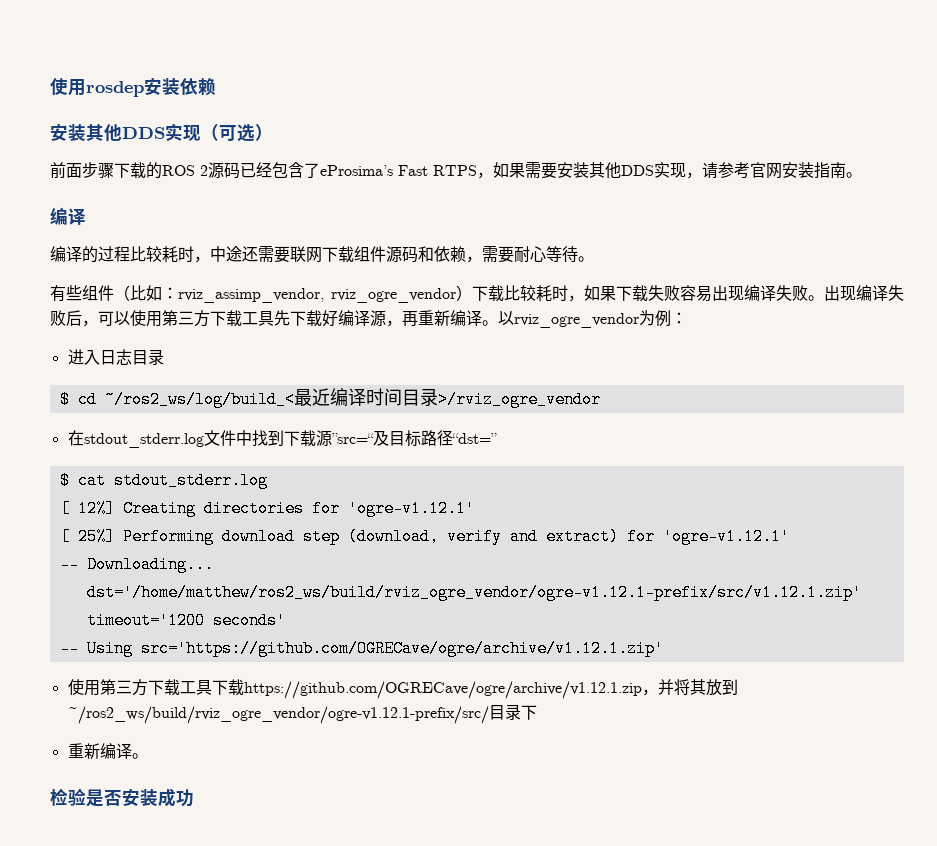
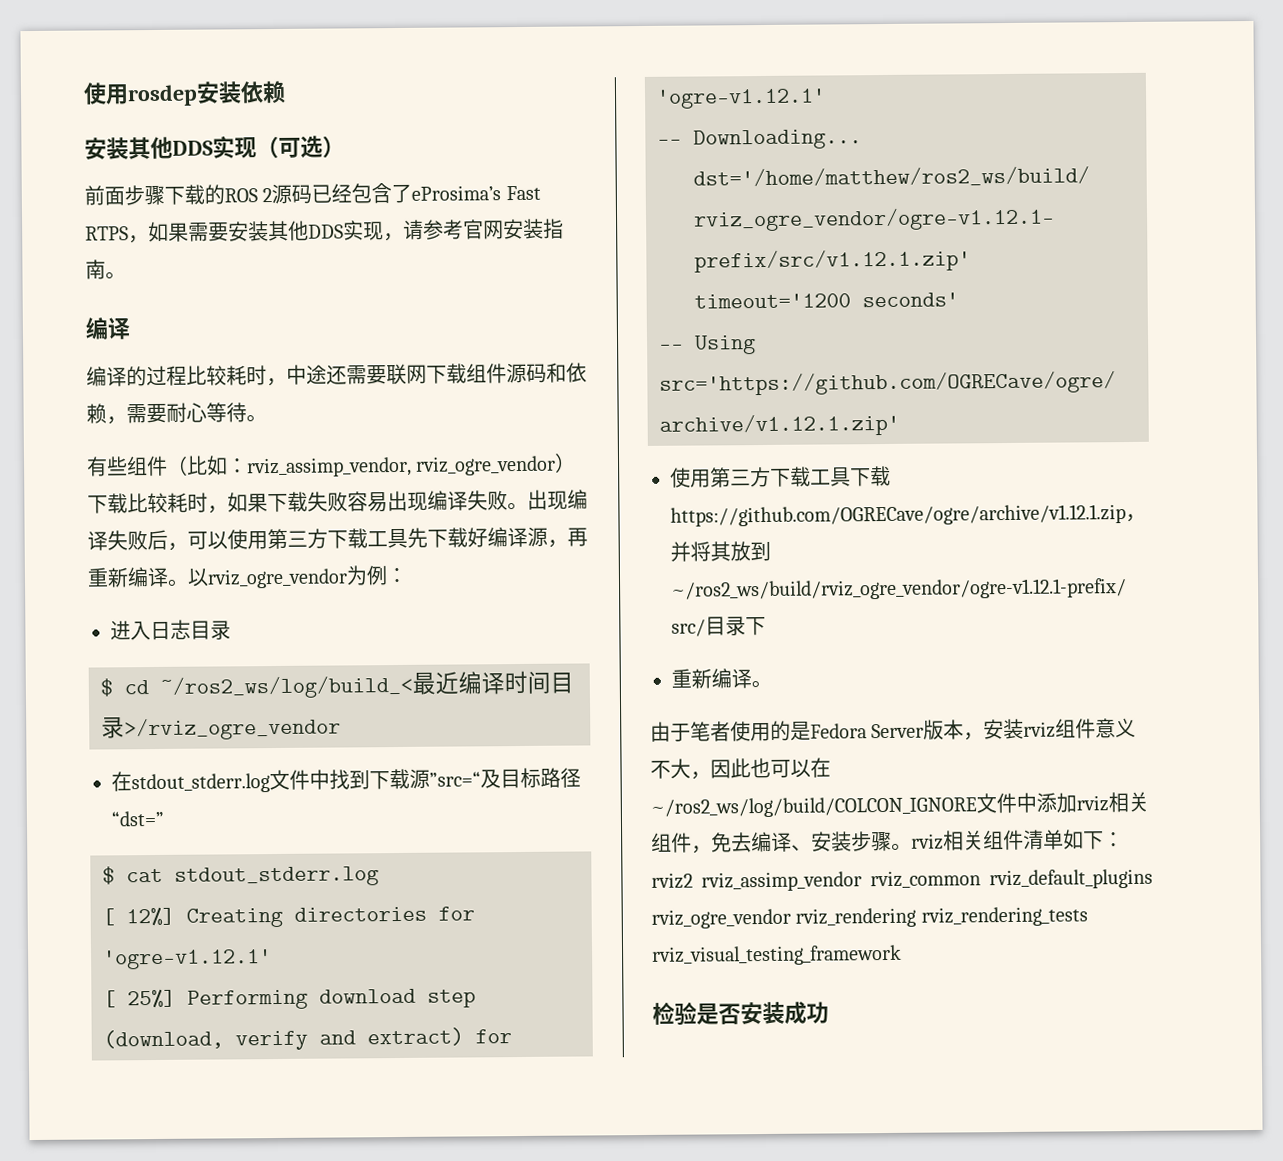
+ 由于笔者使用的是Fedora Server版本，安装rviz组件意义不大，因此也可以在~/ros2_ws/log/build/COLCON_IGNORE文件中添加rviz相关组件，免去编译、安装步骤。rviz相关组件清单如下：rviz2 rviz_assimp_vendor rviz_common rviz_default_plugins rviz_ogre_vendor rviz_rendering rviz_rendering_tests rviz_visual_testing_framework

